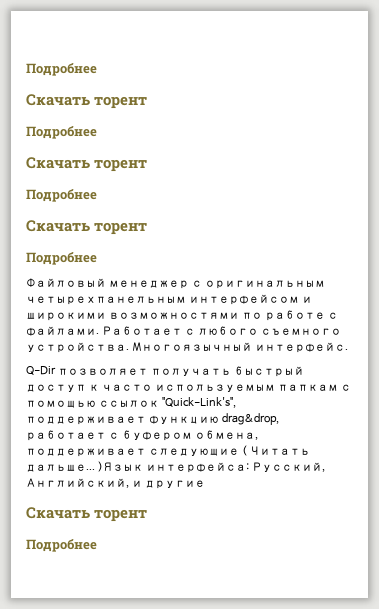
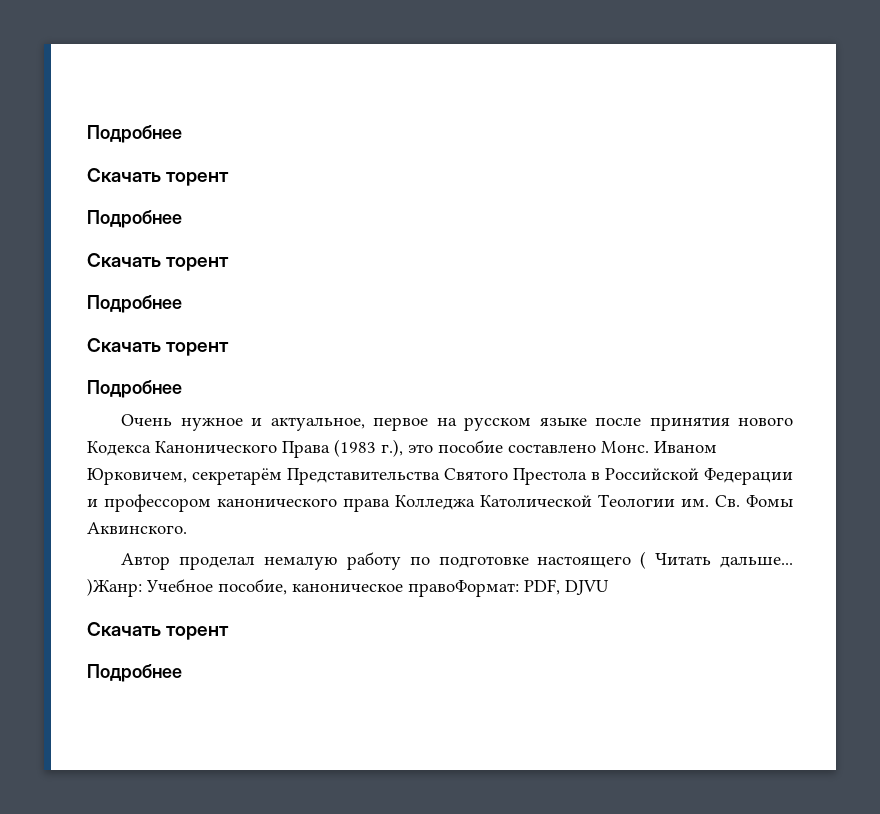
- Файловый менеджер с оригинальным четырехпанельным интерфейсом и широкими возможностями по работе с файлами. Работает с любого съемного устройства. Многоязычный интерфейс.
- Q-Dir позволяет получать быстрый доступ к часто используемым папкам с помощью ссылок "Quick-Link's", поддерживает функцию drag&drop, работает с буфером обмена, поддерживает следующие ( Читать дальше... )Язык интерфейса: Русский, Английский, и другие
+ Очень нужное и актуальное, первое на русском языке после принятия нового Кодекса Канонического Права (1983 г.), это пособие составлено Монс. Иваном Юрковичем, секретарём Представительства Святого Престола в Российской Федерации и профессором канонического права Колледжа Католической Теологии им. Св. Фомы Аквинского.
+ Автор проделал немалую работу по подготовке настоящего ( Читать дальше... )Жанр: Учебное пособие, каноническое правоФормат: PDF, DJVU

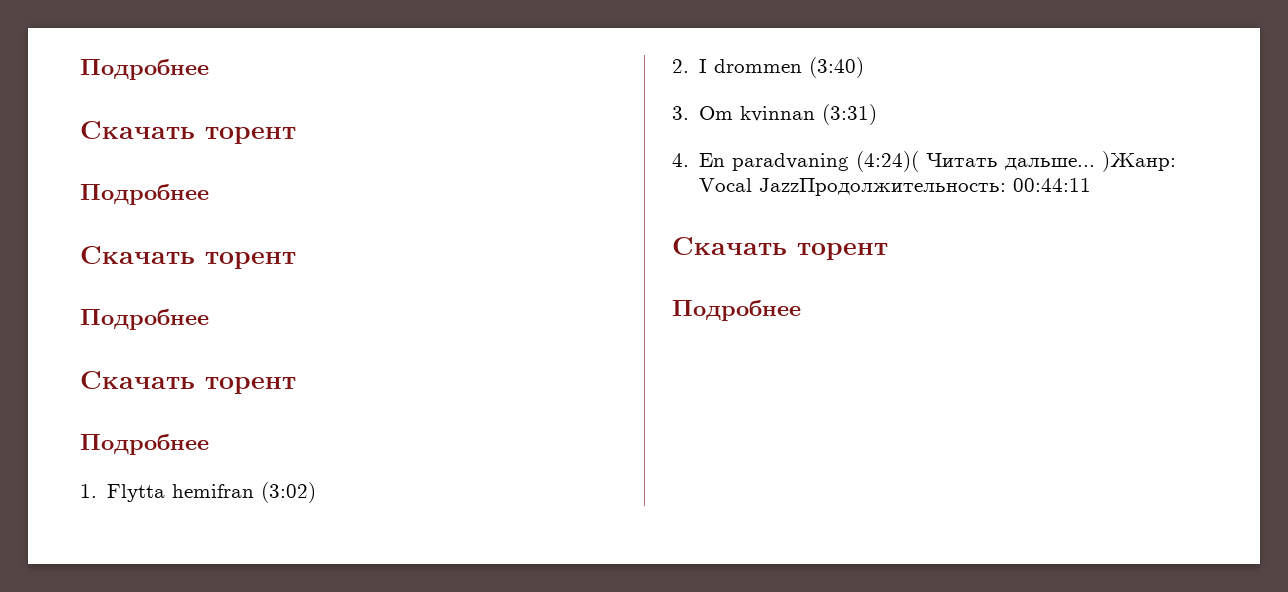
- Очень нужное и актуальное, первое на русском языке после принятия нового Кодекса Канонического Права (1983 г.), это пособие составлено Монс. Иваном Юрковичем, секретарём Представительства Святого Престола в Российской Федерации и профессором канонического права Колледжа Католической Теологии им. Св. Фомы Аквинского.
- Автор проделал немалую работу по подготовке настоящего ( Читать дальше... )Жанр: Учебное пособие, каноническое правоФормат: PDF, DJVU
+ 1. Flytta hemifran (3:02)
+ 2. I drommen (3:40)
+ 3. Om kvinnan (3:31)
+ 4. En paradvaning (4:24)( Читать дальше... )Жанр: Vocal JazzПродолжительность: 00:44:11

